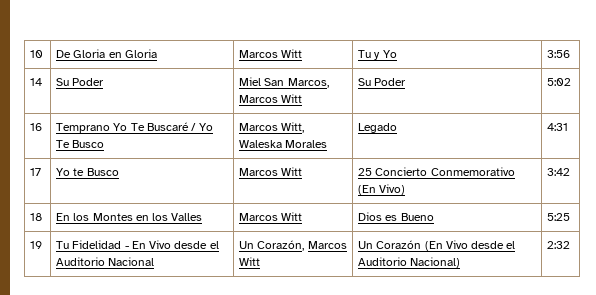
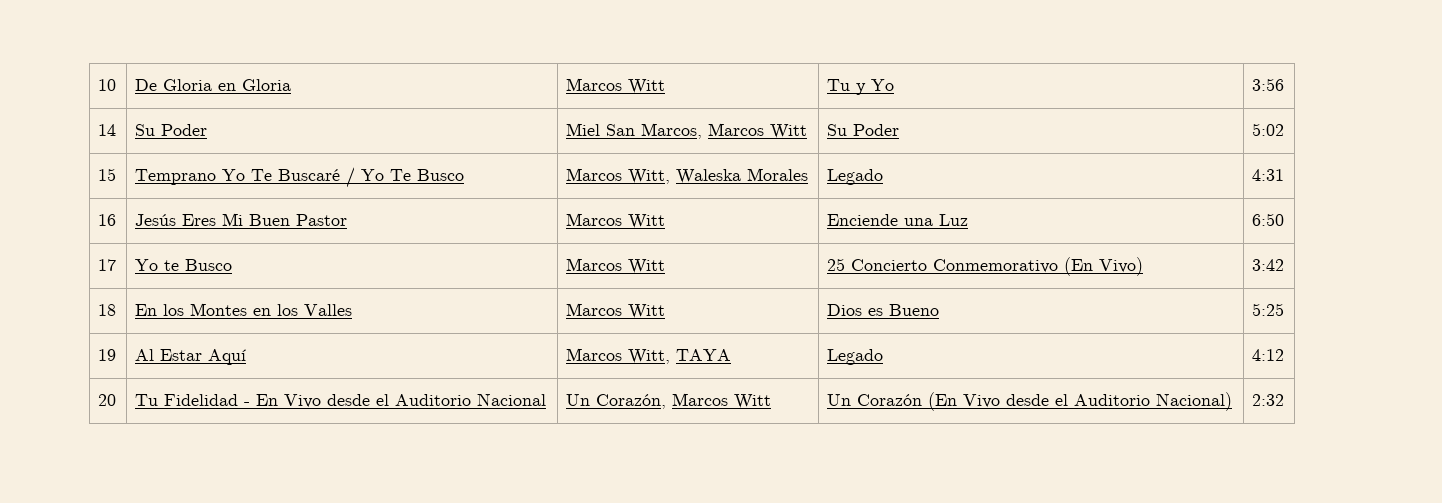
- 16 | Temprano Yo Te Buscaré / Yo Te Busco | Marcos Witt, Waleska Morales | Legado | 4:31
+ 15 | Temprano Yo Te Buscaré / Yo Te Busco | Marcos Witt, Waleska Morales | Legado | 4:31
+ 16 | Jesús Eres Mi Buen Pastor | Marcos Witt | Enciende una Luz | 6:50
- 19 | Tu Fidelidad - En Vivo desde el Auditorio Nacional | Un Corazón, Marcos Witt | Un Corazón (En Vivo desde el Auditorio Nacional) | 2:32
+ 19 | Al Estar Aquí | Marcos Witt, TAYA | Legado | 4:12
+ 20 | Tu Fidelidad - En Vivo desde el Auditorio Nacional | Un Corazón, Marcos Witt | Un Corazón (En Vivo desde el Auditorio Nacional) | 2:32

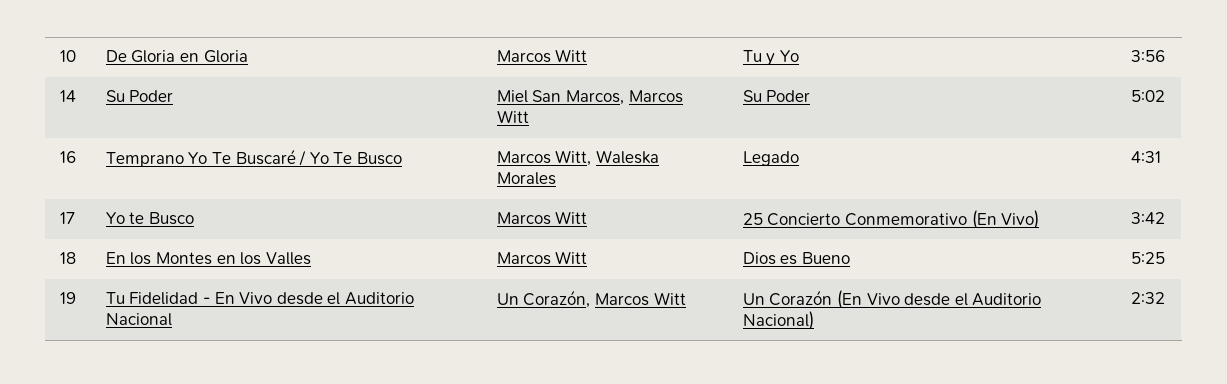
- 15 | Temprano Yo Te Buscaré / Yo Te Busco | Marcos Witt, Waleska Morales | Legado | 4:31
+ 16 | Temprano Yo Te Buscaré / Yo Te Busco | Marcos Witt, Waleska Morales | Legado | 4:31
- 16 | Jesús Eres Mi Buen Pastor | Marcos Witt | Enciende una Luz | 6:50
- 19 | Al Estar Aquí | Marcos Witt, TAYA | Legado | 4:12
- 20 | Tu Fidelidad - En Vivo desde el Auditorio Nacional | Un Corazón, Marcos Witt | Un Corazón (En Vivo desde el Auditorio Nacional) | 2:32
+ 19 | Tu Fidelidad - En Vivo desde el Auditorio Nacional | Un Corazón, Marcos Witt | Un Corazón (En Vivo desde el Auditorio Nacional) | 2:32

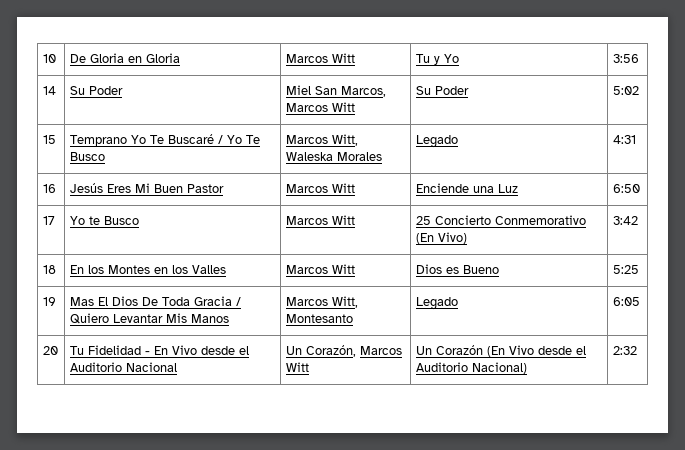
- 16 | Temprano Yo Te Buscaré / Yo Te Busco | Marcos Witt, Waleska Morales | Legado | 4:31
+ 15 | Temprano Yo Te Buscaré / Yo Te Busco | Marcos Witt, Waleska Morales | Legado | 4:31
+ 16 | Jesús Eres Mi Buen Pastor | Marcos Witt | Enciende una Luz | 6:50
- 19 | Tu Fidelidad - En Vivo desde el Auditorio Nacional | Un Corazón, Marcos Witt | Un Corazón (En Vivo desde el Auditorio Nacional) | 2:32
+ 19 | Mas El Dios De Toda Gracia / Quiero Levantar Mis Manos | Marcos Witt, Montesanto | Legado | 6:05
+ 20 | Tu Fidelidad - En Vivo desde el Auditorio Nacional | Un Corazón, Marcos Witt | Un Corazón (En Vivo desde el Auditorio Nacional) | 2:32

